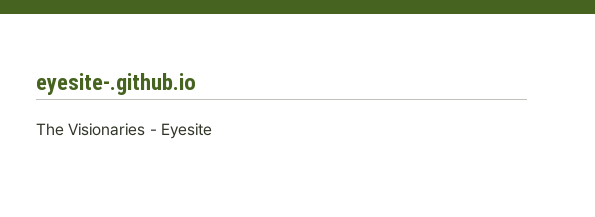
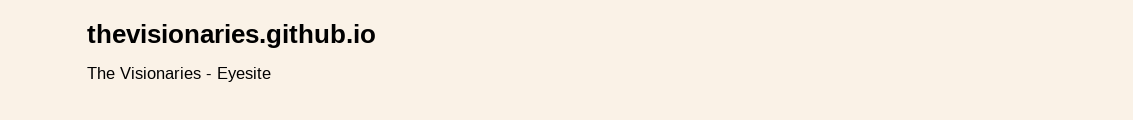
- eyesite-.github.io
+ thevisionaries.github.io

